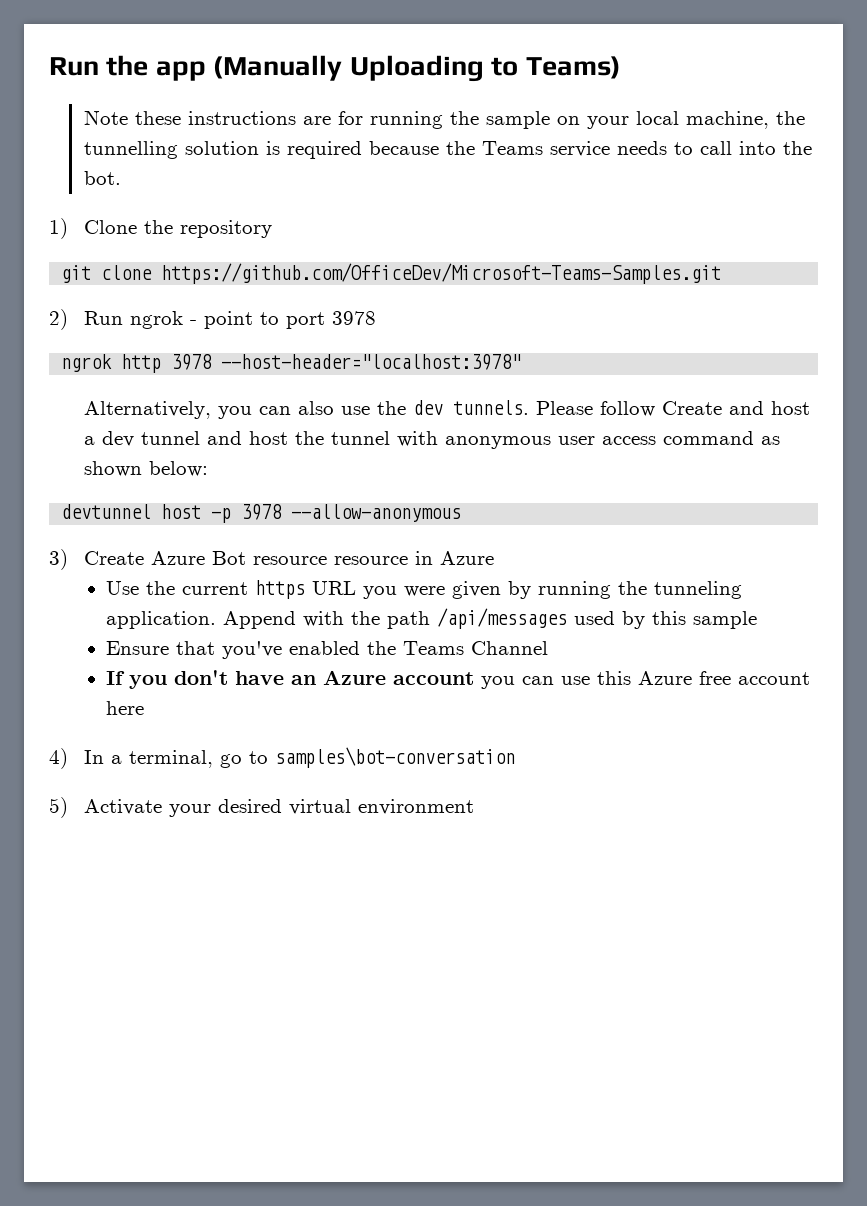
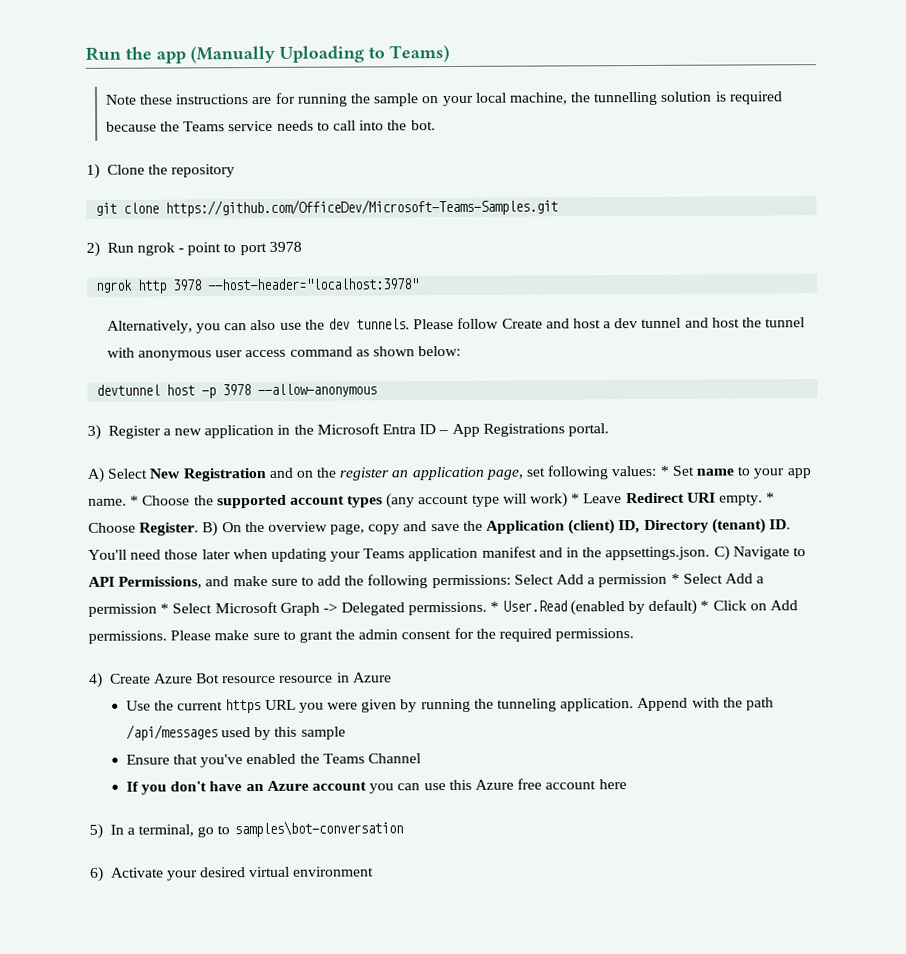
- 3) Create Azure Bot resource resource in Azure
+ 3) Register a new application in the Microsoft Entra ID – App Registrations portal.
+ A) Select New Registration and on the register an application page, set following values: * Set name to your app name. * Choose the supported account types (any account type will work) * Leave Redirect URI empty. * Choose Register. B) On the overview page, copy and save the Application (client) ID, Directory (tenant) ID. You'll need those later when updating your Teams application manifest and in the appsettings.json. C) Navigate to API Permissions, and make sure to add the following permissions: Select Add a permission * Select Add a permission * Select Microsoft Graph -> Delegated permissions. * User.Read (enabled by default) * Click on Add permissions. Please make sure to grant the admin consent for the required permissions.
+ 4) Create Azure Bot resource resource in Azure
- 4) In a terminal, go to samples\bot-conversation
+ 5) In a terminal, go to samples\bot-conversation
- 5) Activate your desired virtual environment
+ 6) Activate your desired virtual environment

